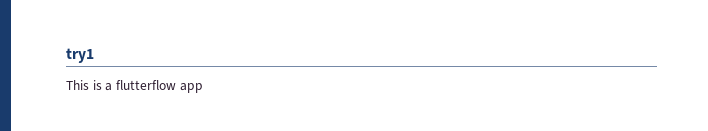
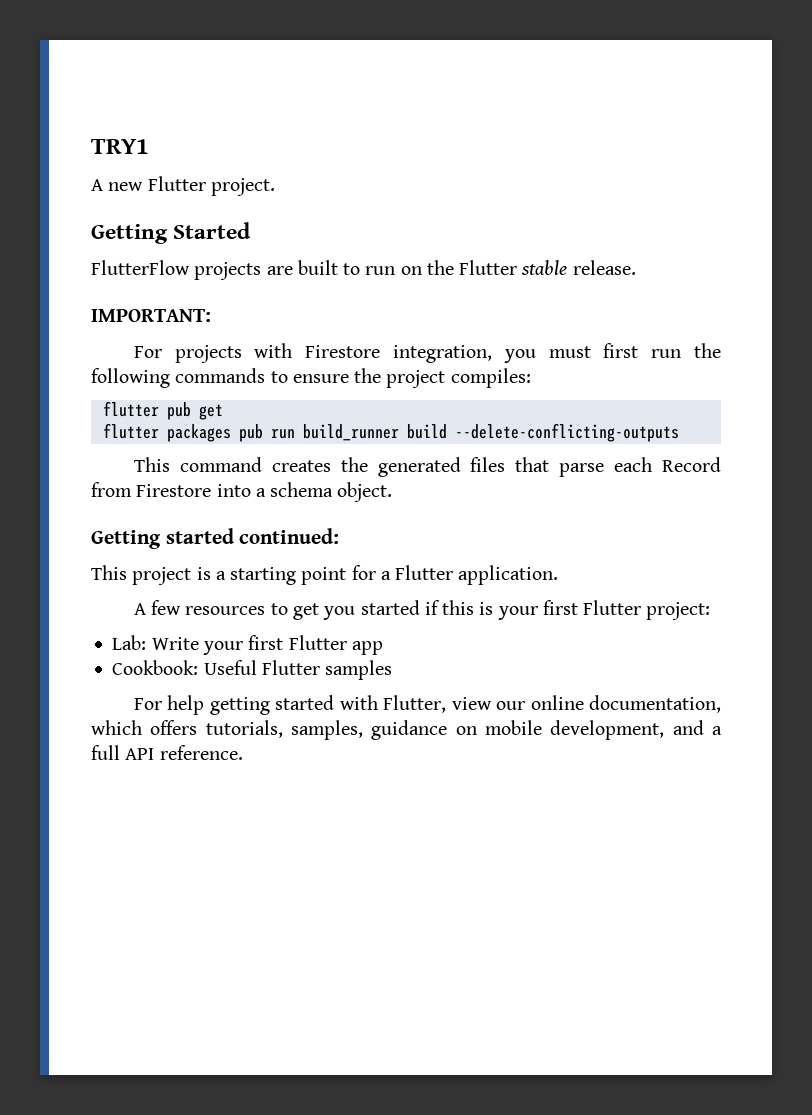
- try1
- This is a flutterflow app
+ TRY1
+ A new Flutter project.
+ Getting Started
+ FlutterFlow projects are built to run on the Flutter stable release.
+ IMPORTANT:
+ For projects with Firestore integration, you must first run the following commands to ensure the project compiles:
+ flutter pub get
+ flutter packages pub run build_runner build --delete-conflicting-outputs
+ This command creates the generated files that parse each Record from Firestore into a schema object.
+ Getting started continued:
+ This project is a starting point for a Flutter application.
+ A few resources to get you started if this is your first Flutter project:
+ Lab: Write your first Flutter app
+ Cookbook: Useful Flutter samples
+ For help getting started with Flutter, view our online documentation, which offers tutorials, samples, guidance on mobile development, and a full API reference.

